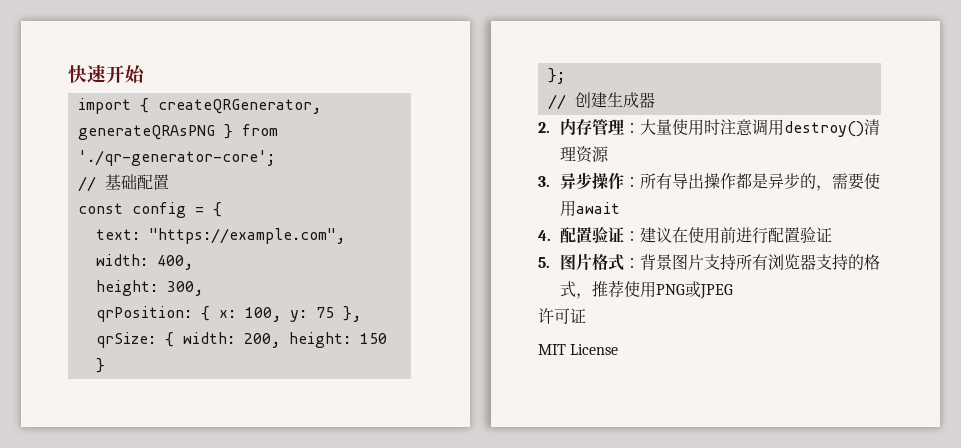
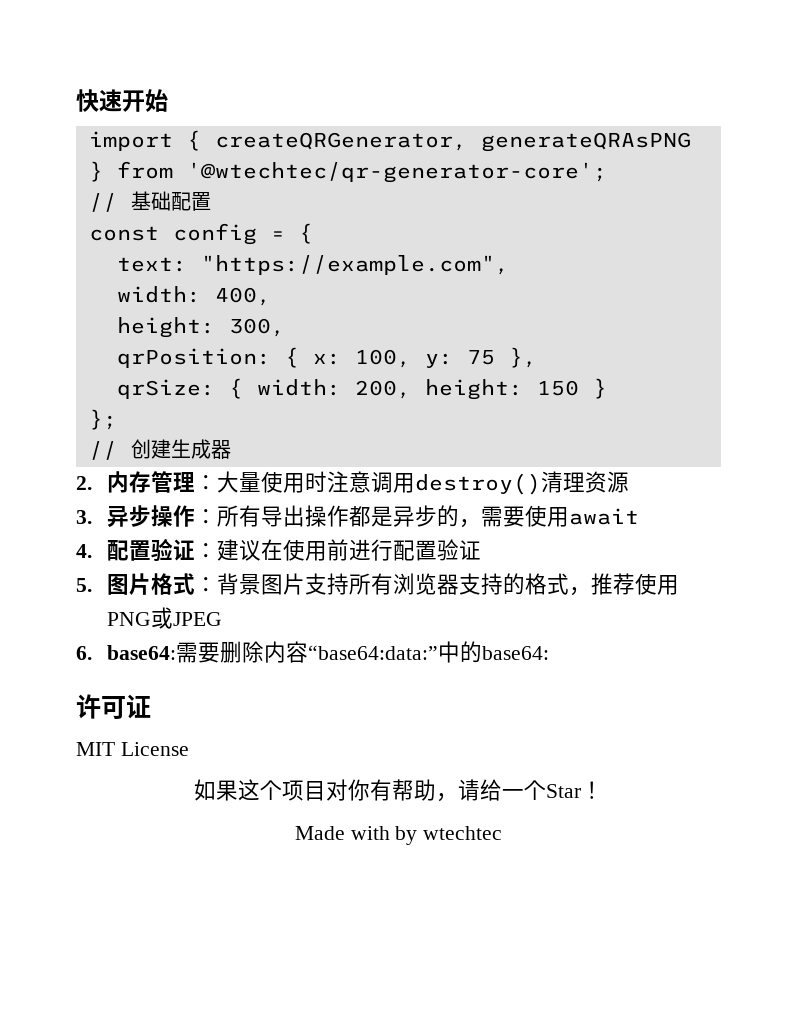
- import { createQRGenerator, generateQRAsPNG } from './qr-generator-core';
+ import { createQRGenerator, generateQRAsPNG } from '@wtechtec/qr-generator-core';
+ 6. base64:需要删除内容“base64:data:”中的base64:
  许可证
  MIT License
+ 如果这个项目对你有帮助，请给一个Star！
+ Made with by wtechtec

